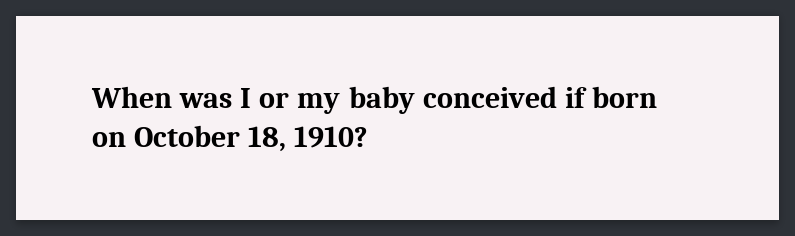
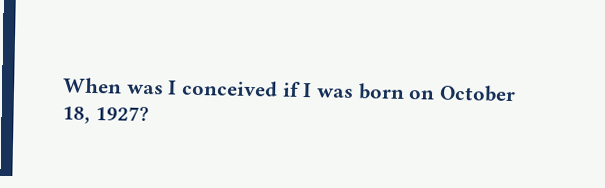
- When was I or my baby conceived if born on October 18, 1910?
+ When was I conceived if I was born on October 18, 1927?

